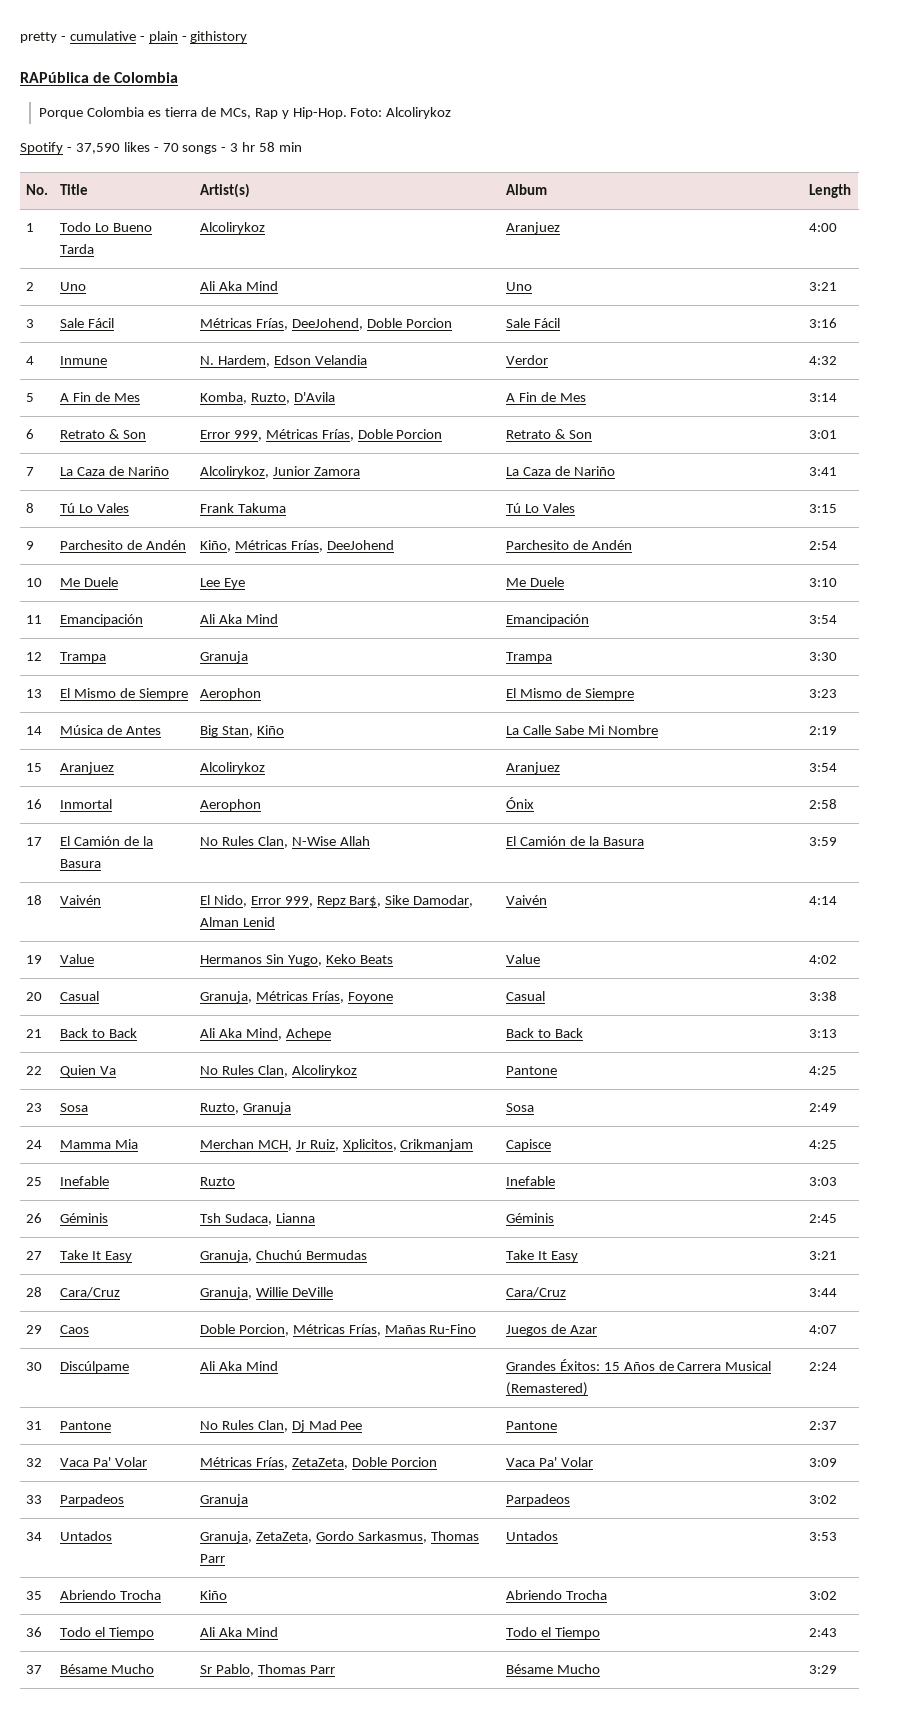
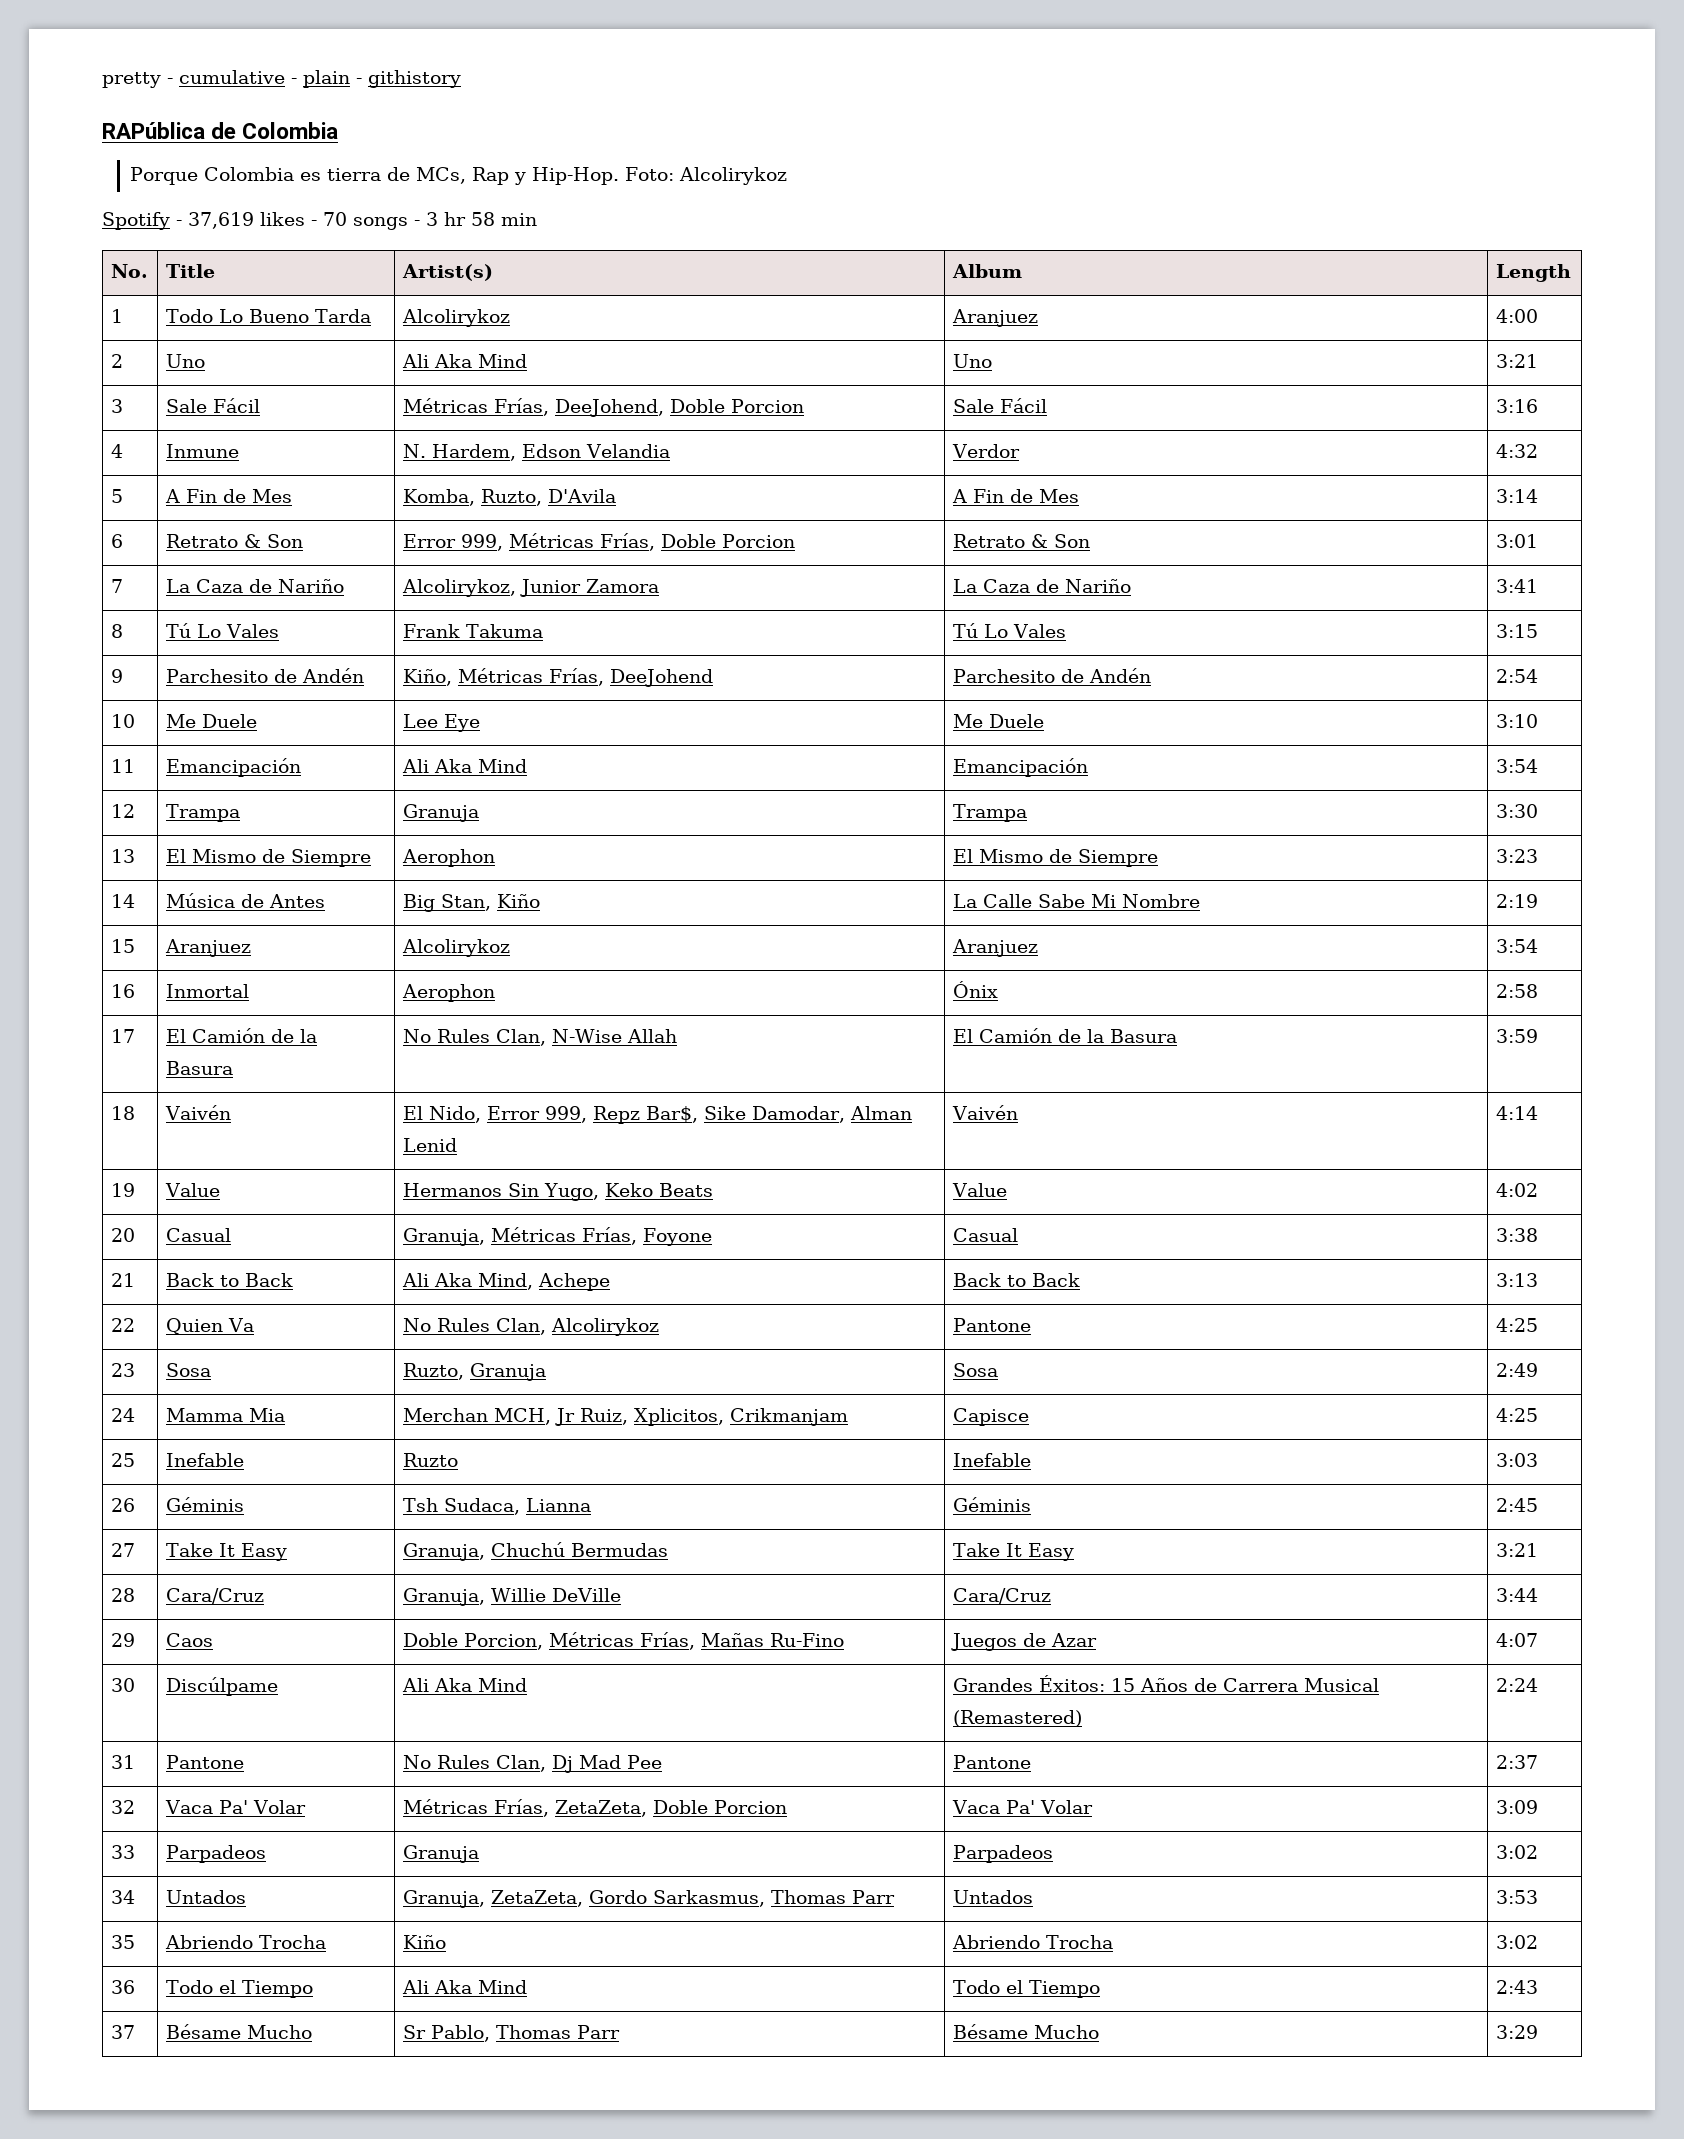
- Spotify - 37,590 likes - 70 songs - 3 hr 58 min
+ Spotify - 37,619 likes - 70 songs - 3 hr 58 min

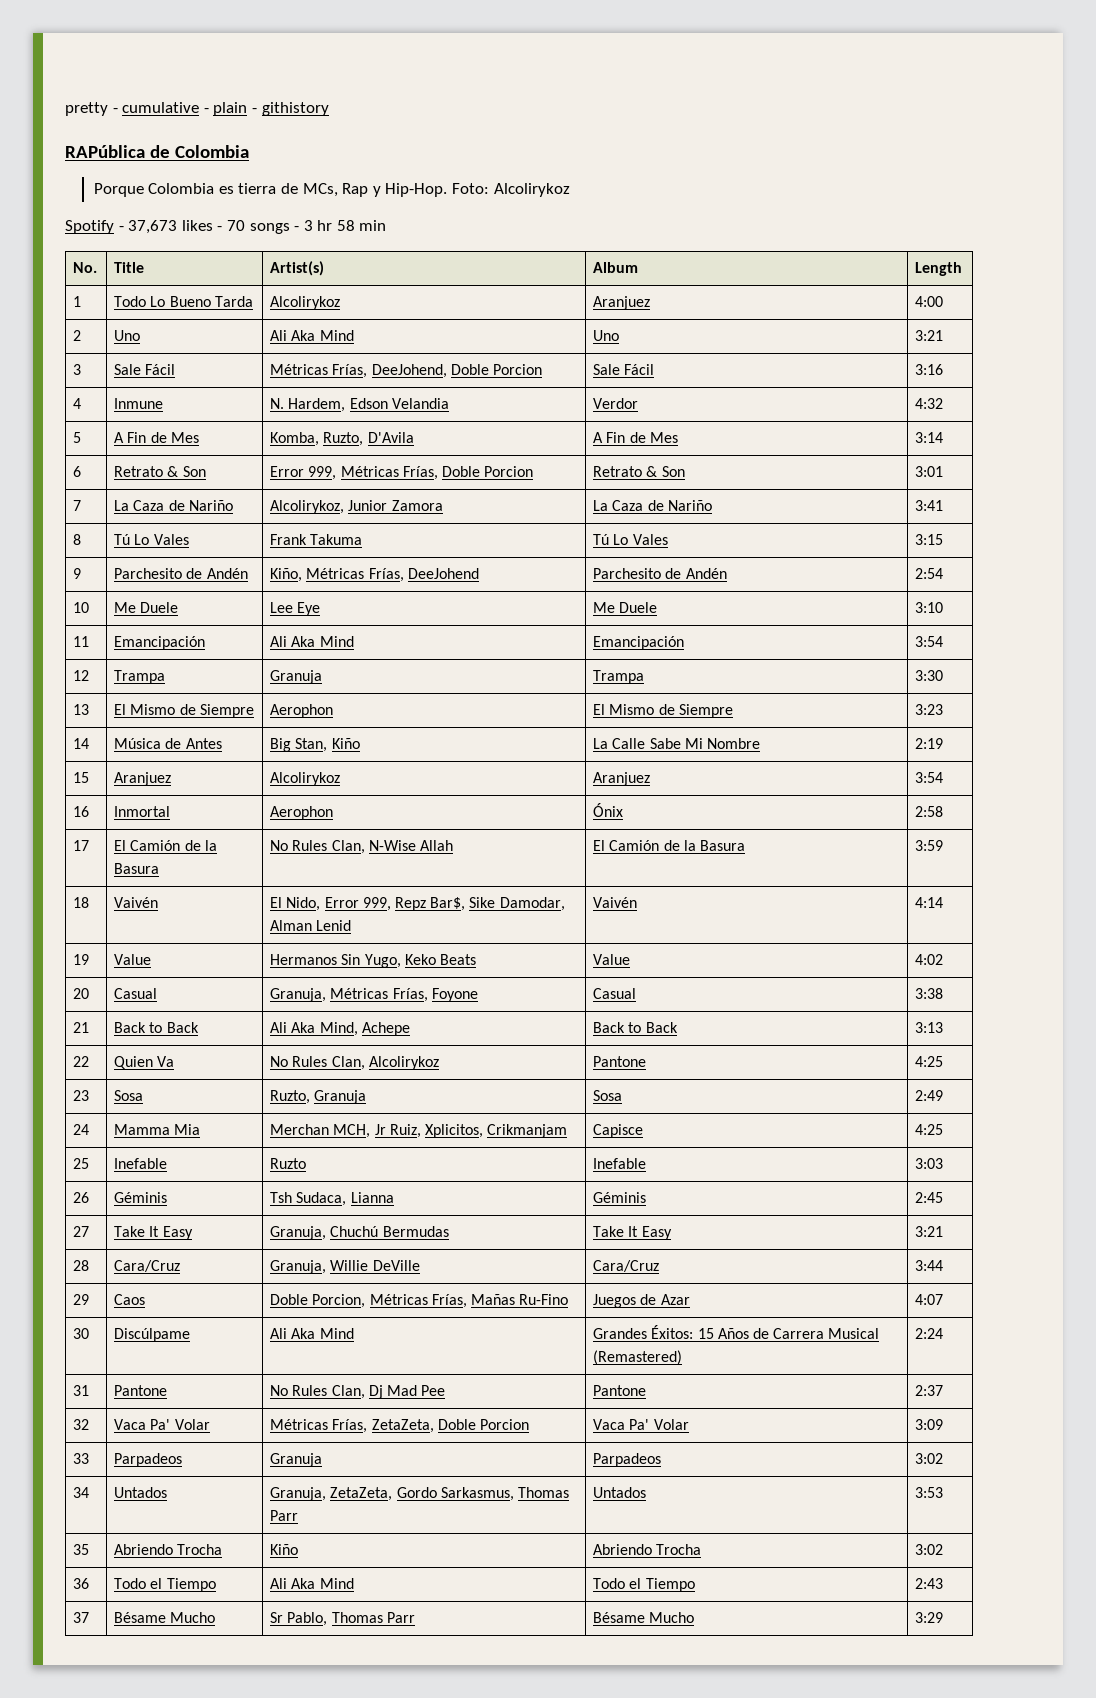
- Spotify - 37,619 likes - 70 songs - 3 hr 58 min
+ Spotify - 37,673 likes - 70 songs - 3 hr 58 min

